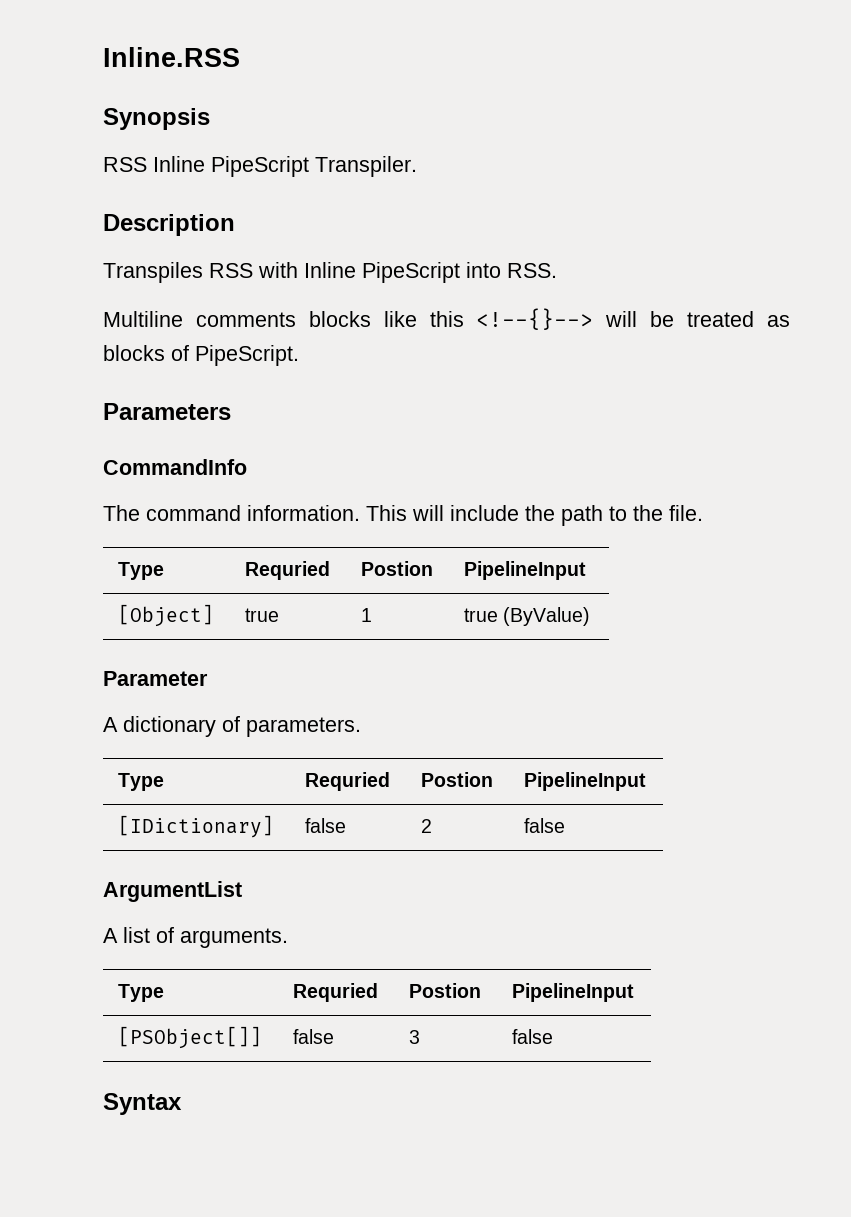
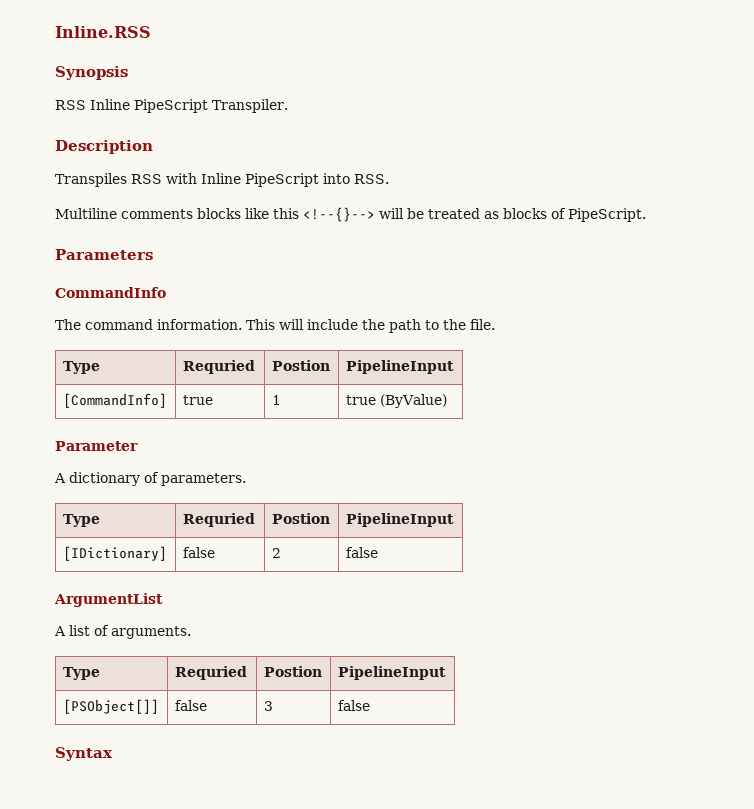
- [Object] | true | 1 | true (ByValue)
+ [CommandInfo] | true | 1 | true (ByValue)

